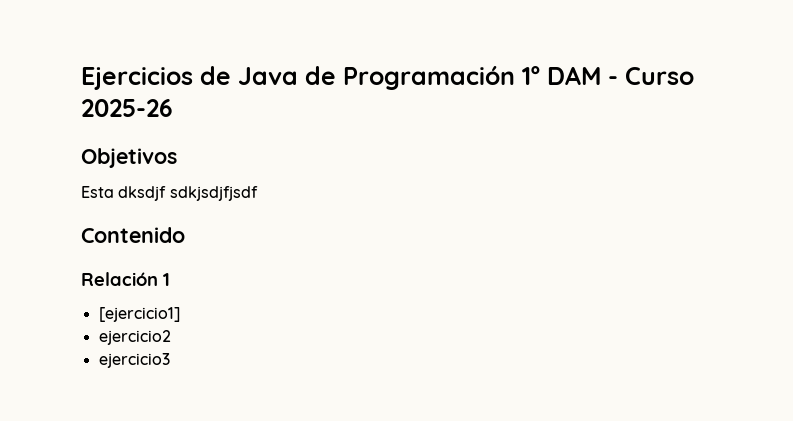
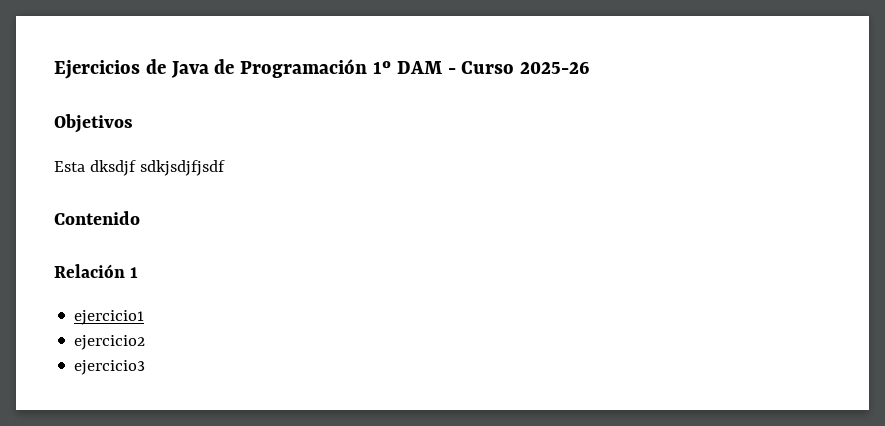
- [ejercicio1]
+ ejercicio1

